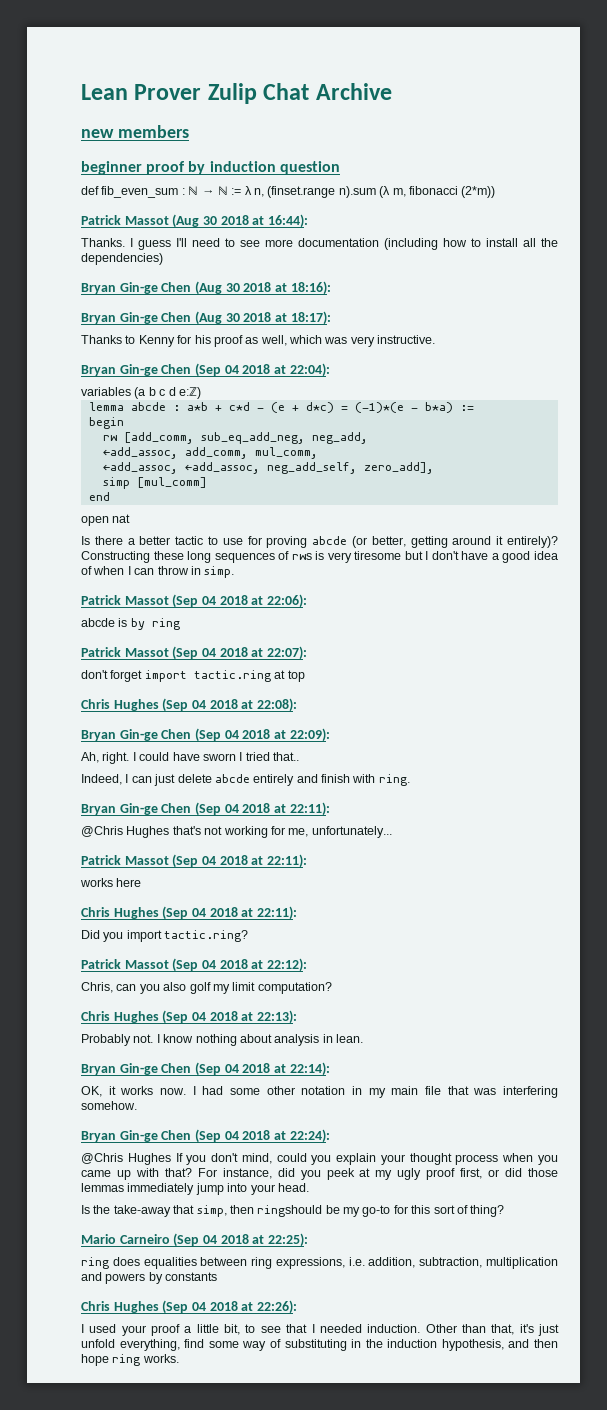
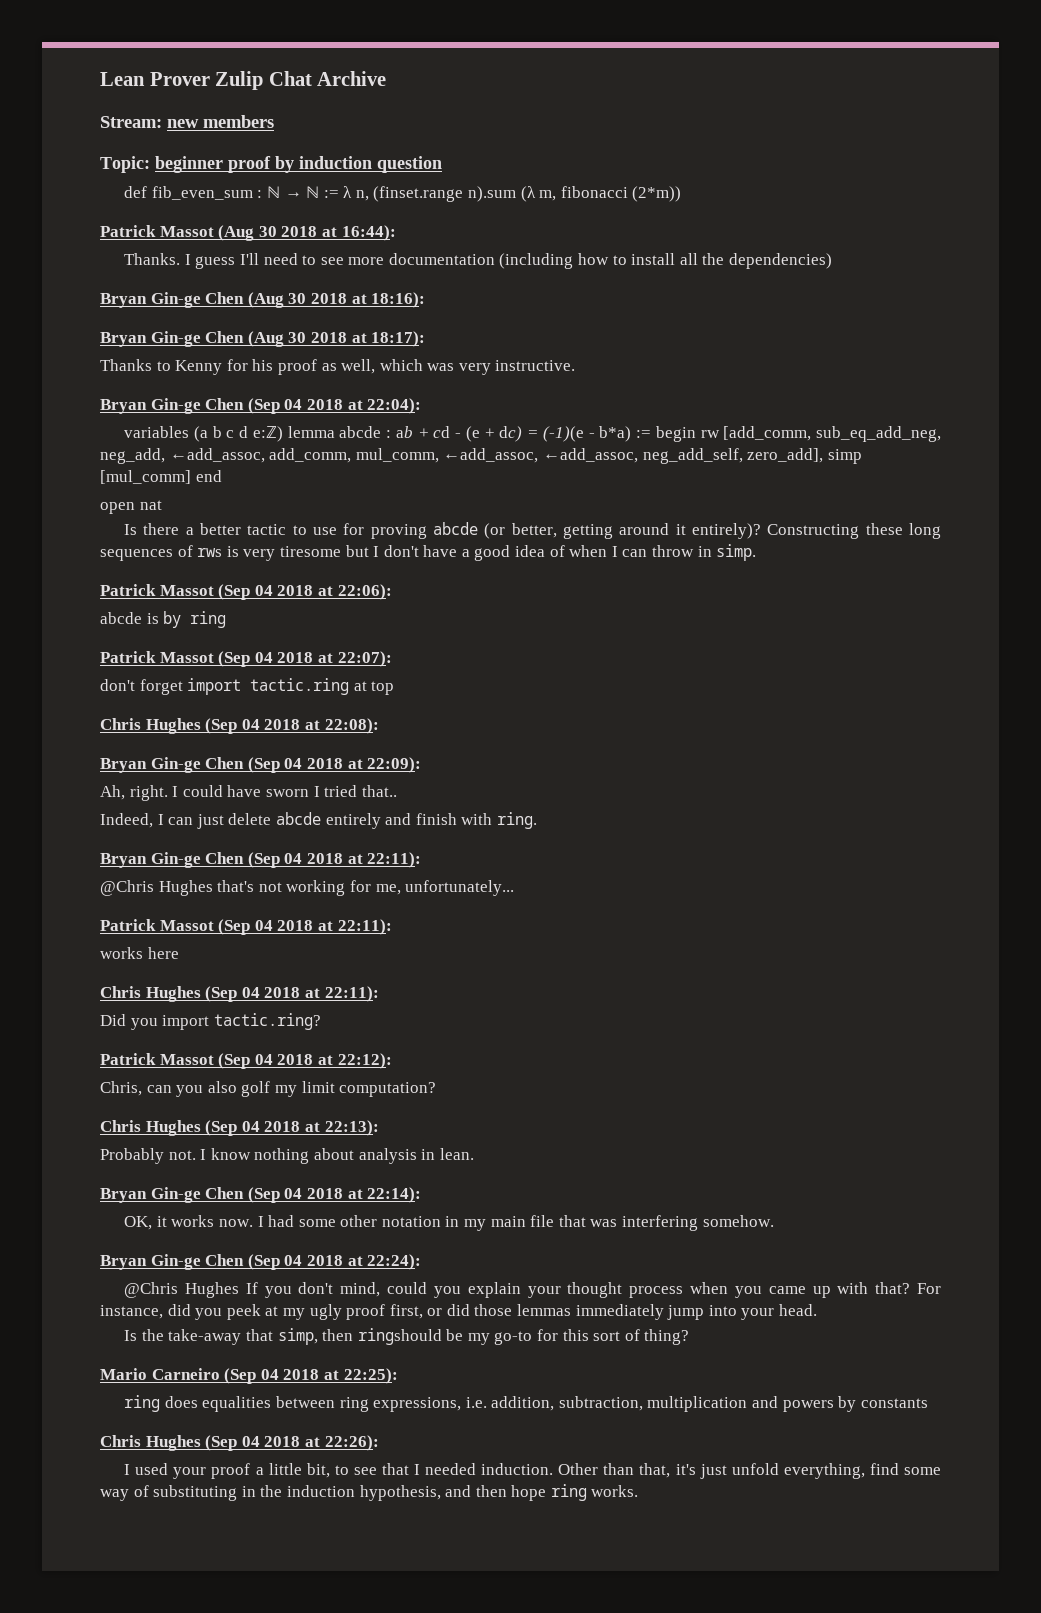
- new members
+ Stream: new members
- beginner proof by induction question
+ Topic: beginner proof by induction question
- variables (a b c d e:ℤ)
- lemma abcde : a*b + c*d - (e + d*c) = (-1)*(e - b*a) :=
- begin
- rw [add_comm, sub_eq_add_neg, neg_add,
- ←add_assoc, add_comm, mul_comm,
- ←add_assoc, ←add_assoc, neg_add_self, zero_add],
- simp [mul_comm]
- end
+ variables (a b c d e:ℤ) lemma abcde : ab + cd - (e + dc) = (-1)(e - b*a) := begin rw [add_comm, sub_eq_add_neg, neg_add, ←add_assoc, add_comm, mul_comm, ←add_assoc, ←add_assoc, neg_add_self, zero_add], simp [mul_comm] end

